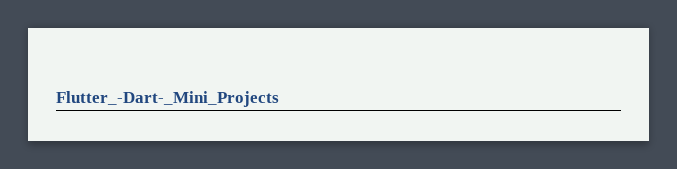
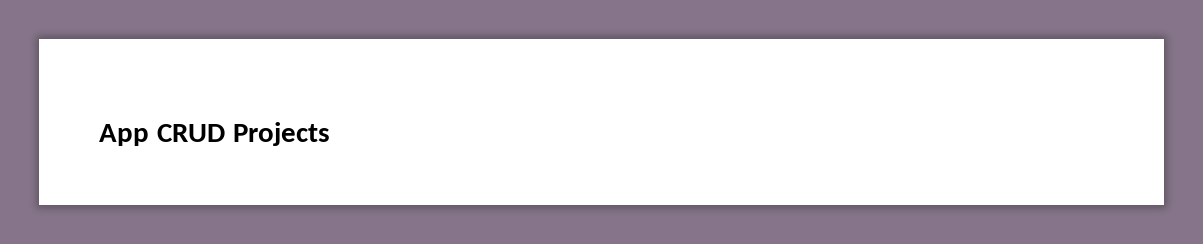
- Flutter_-Dart-_Mini_Projects
+ App CRUD Projects

